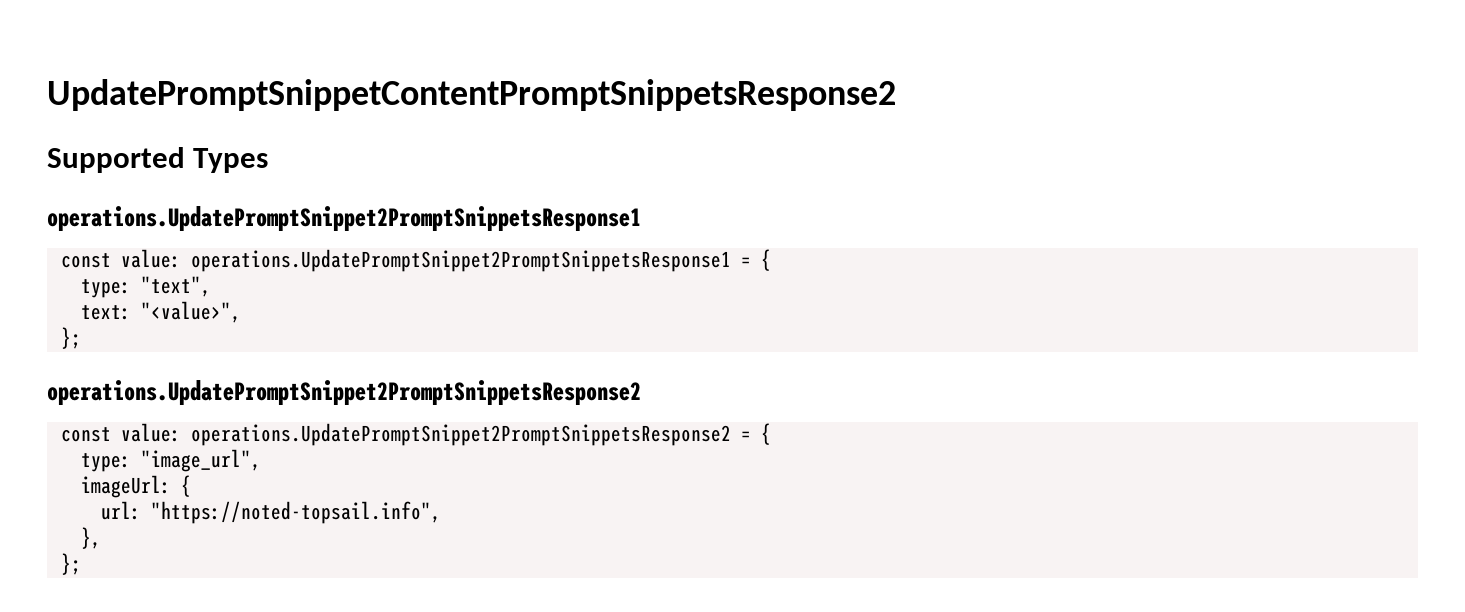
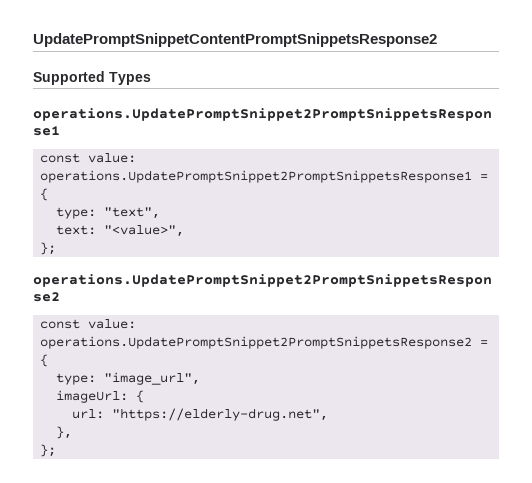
- url: "https://noted-topsail.info",
+ url: "https://elderly-drug.net",

